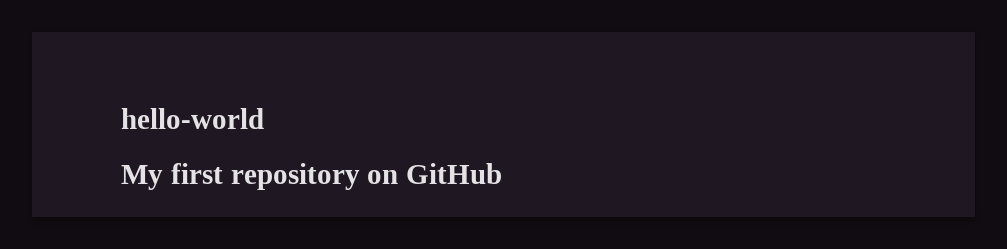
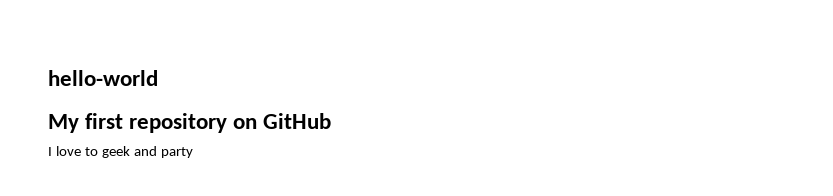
+ I love to geek and party

